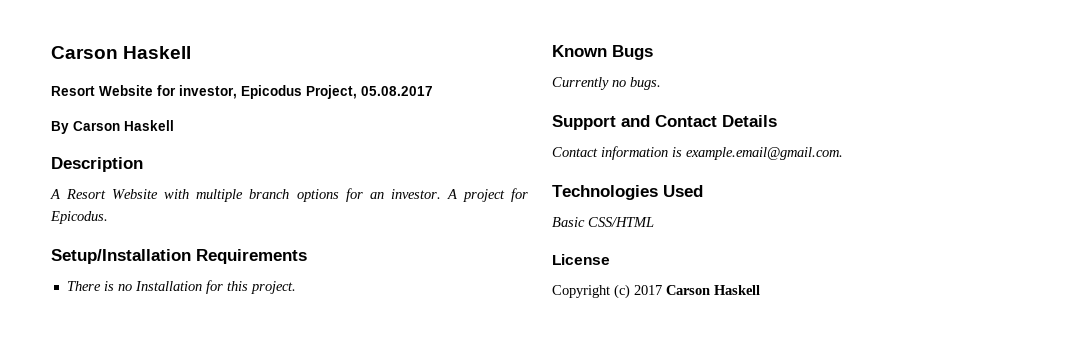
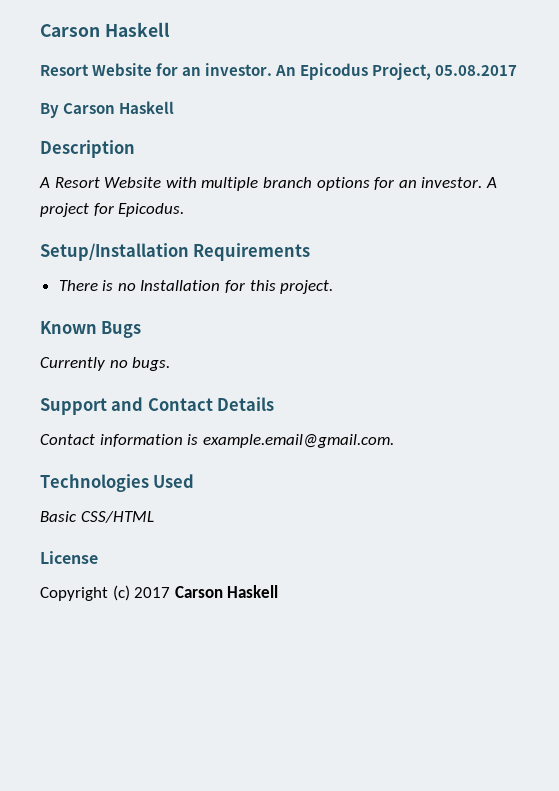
- Resort Website for investor, Epicodus Project, 05.08.2017
+ Resort Website for an investor. An Epicodus Project, 05.08.2017

